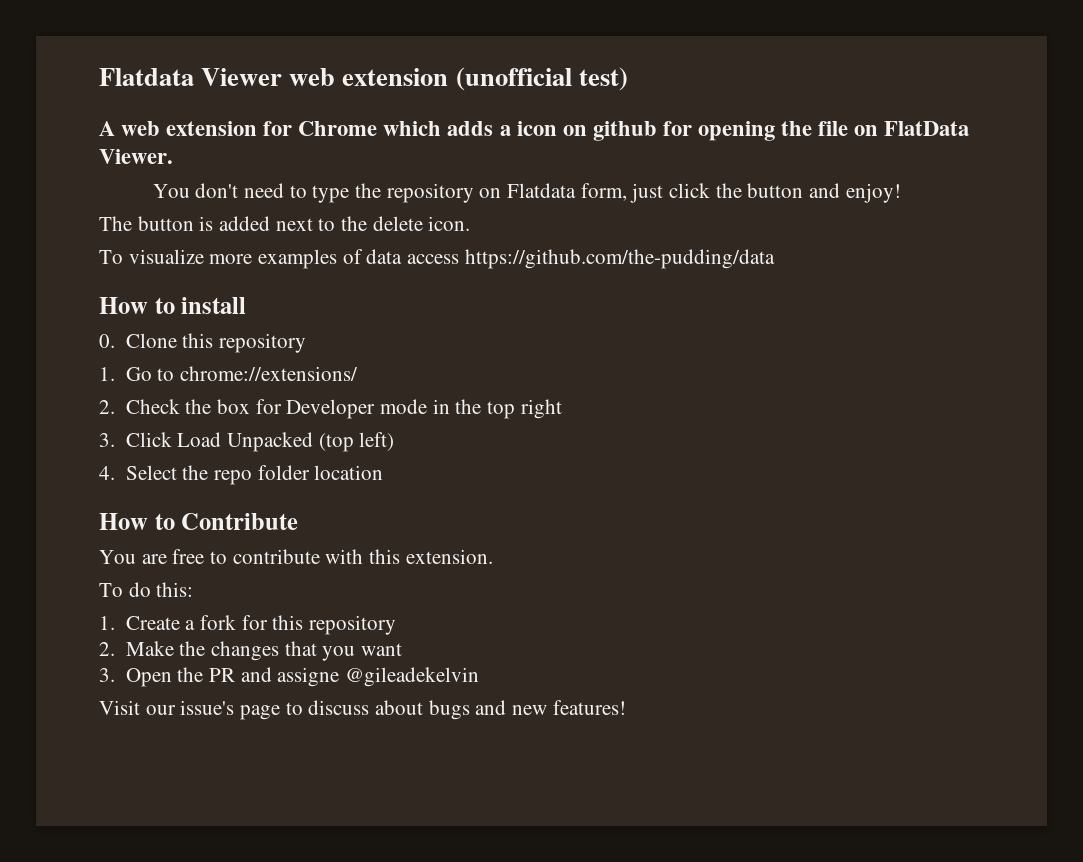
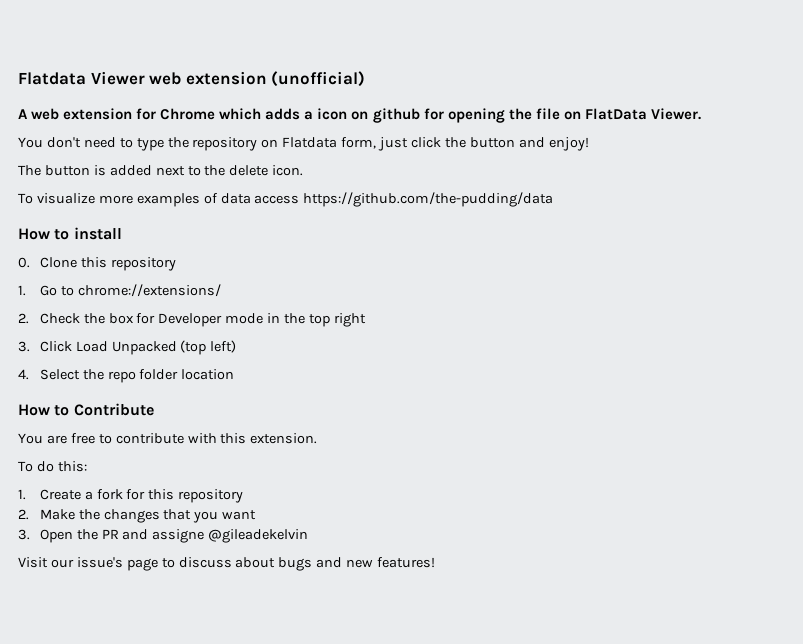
- Flatdata Viewer web extension (unofficial test)
+ Flatdata Viewer web extension (unofficial)

